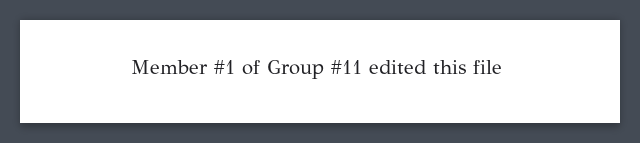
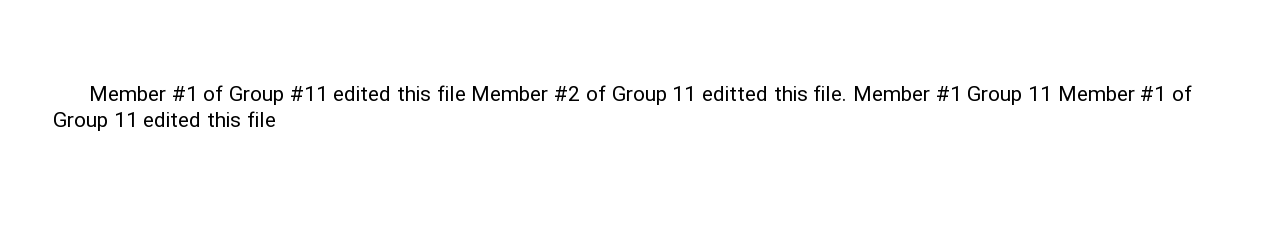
- Member #1 of Group #11 edited this file
+ Member #1 of Group #11 edited this file Member #2 of Group 11 editted this file. Member #1 Group 11 Member #1 of Group 11 edited this file

